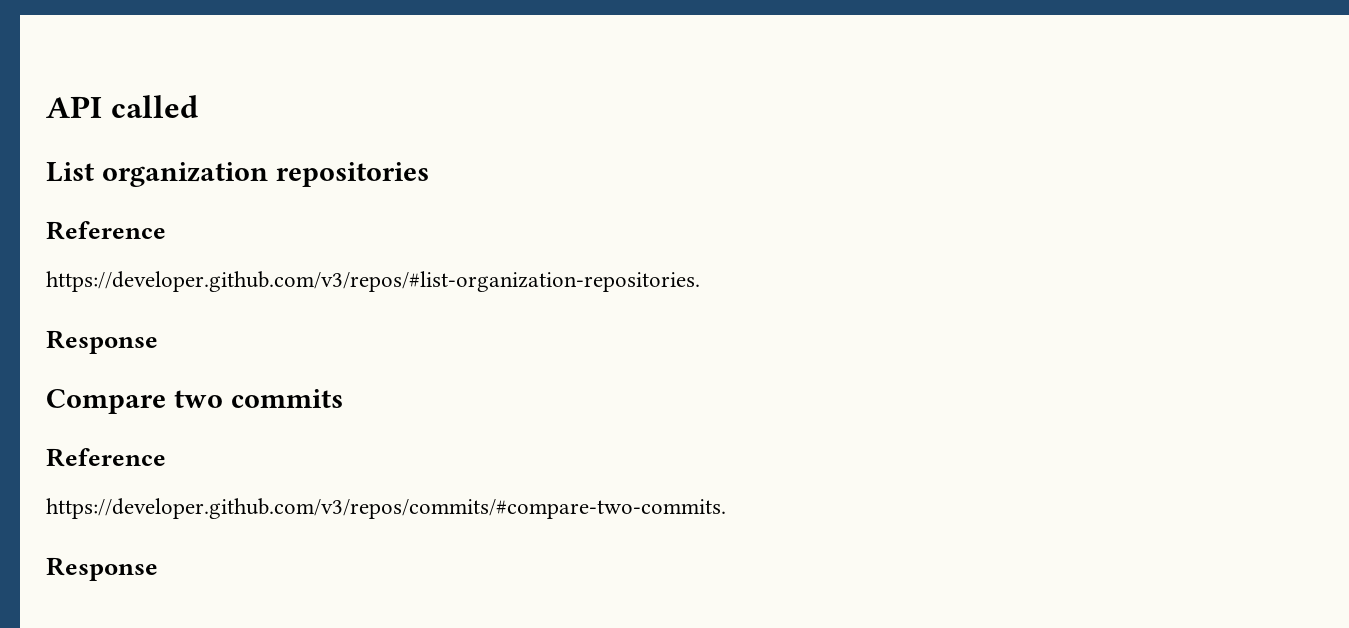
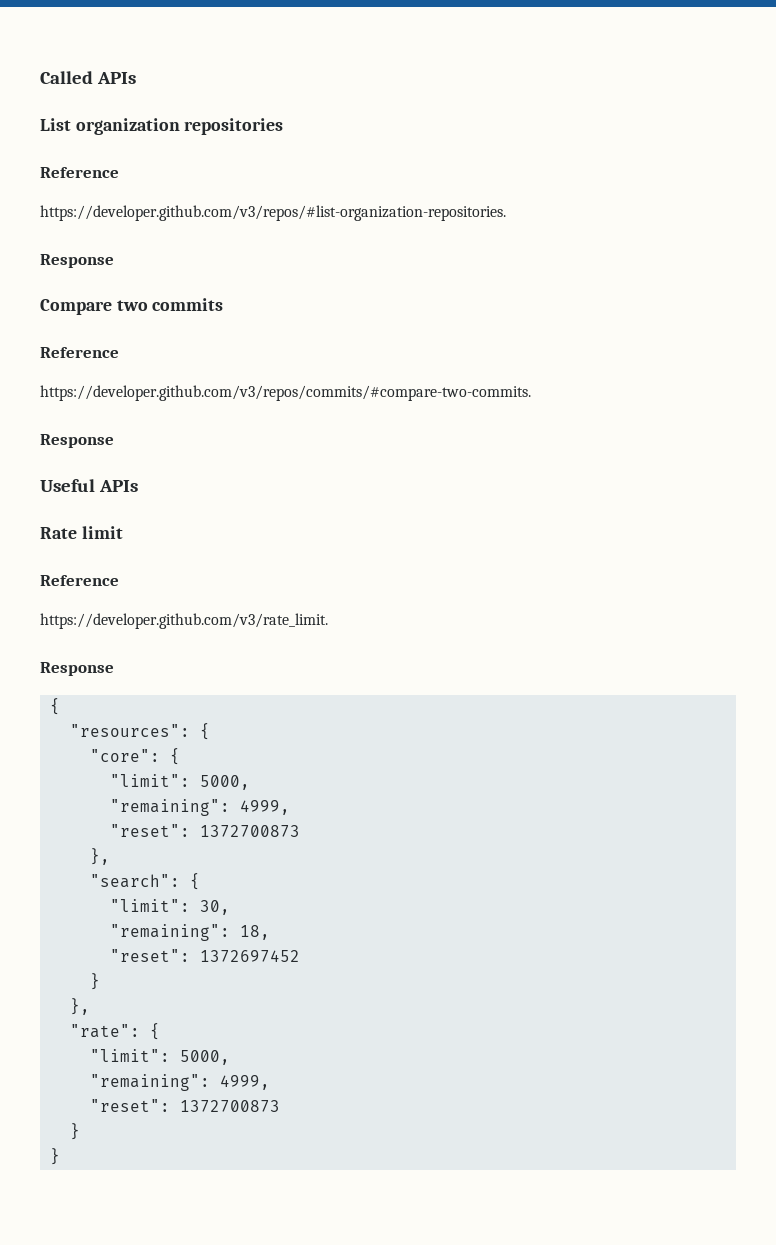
- API called
+ Called APIs
+ Useful APIs
+ Rate limit
+ Reference
+ https://developer.github.com/v3/rate_limit.
+ Response
+ {
+ "resources": {
+ "core": {
+ "limit": 5000,
+ "remaining": 4999,
+ "reset": 1372700873
+ },
+ "search": {
+ "limit": 30,
+ "remaining": 18,
+ "reset": 1372697452
+ }
+ },
+ "rate": {
+ "limit": 5000,
+ "remaining": 4999,
+ "reset": 1372700873
+ }
+ }

